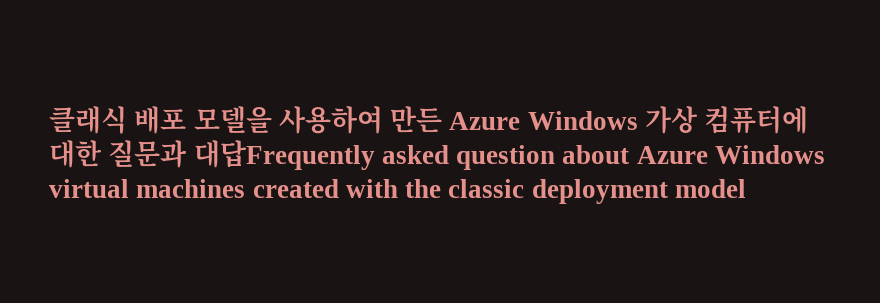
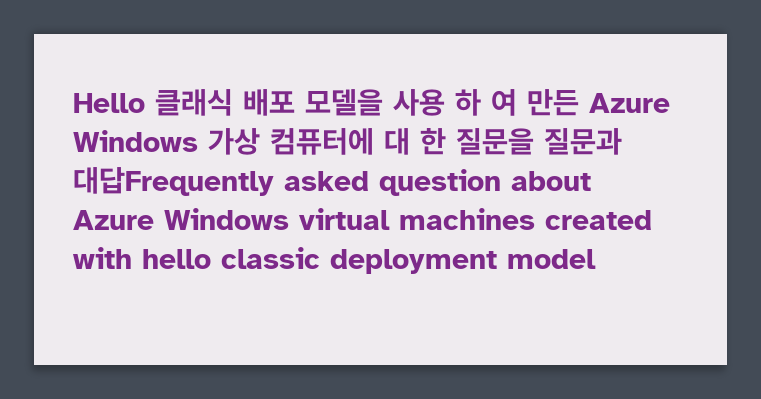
- 클래식 배포 모델을 사용하여 만든 Azure Windows 가상 컴퓨터에 대한 질문과 대답Frequently asked question about Azure Windows virtual machines created with the classic deployment model
+ Hello 클래식 배포 모델을 사용 하 여 만든 Azure Windows 가상 컴퓨터에 대 한 질문을 질문과 대답Frequently asked question about Azure Windows virtual machines created with hello classic deployment model

